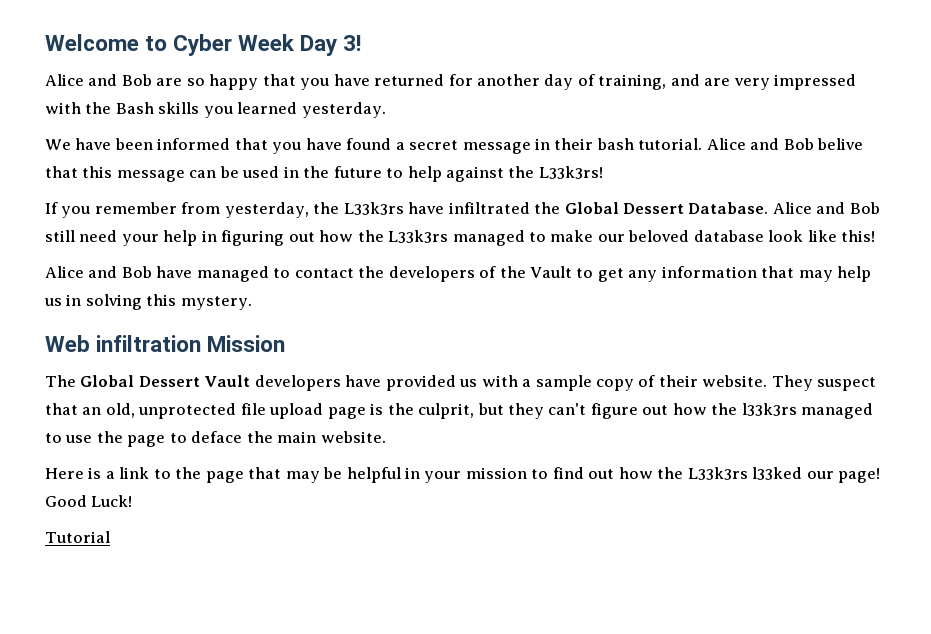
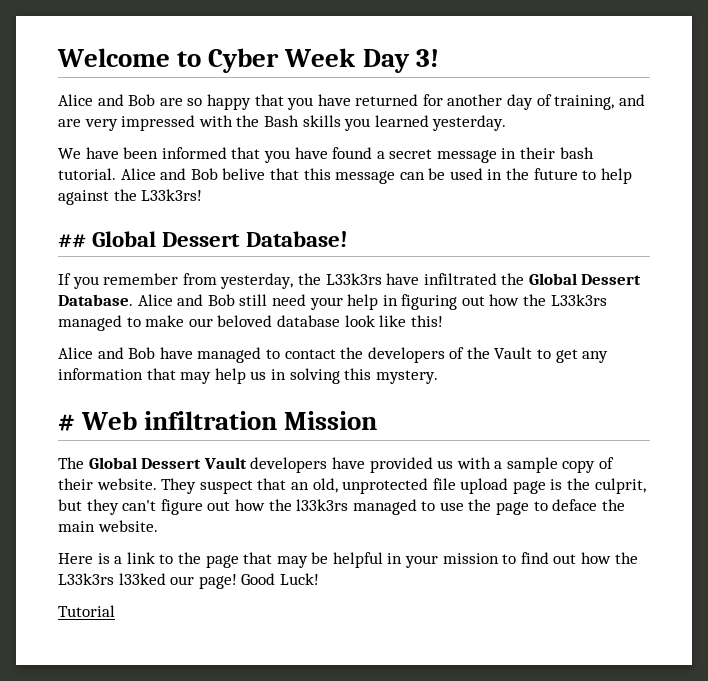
+ ## Global Dessert Database!
- Web infiltration Mission
+ # Web infiltration Mission

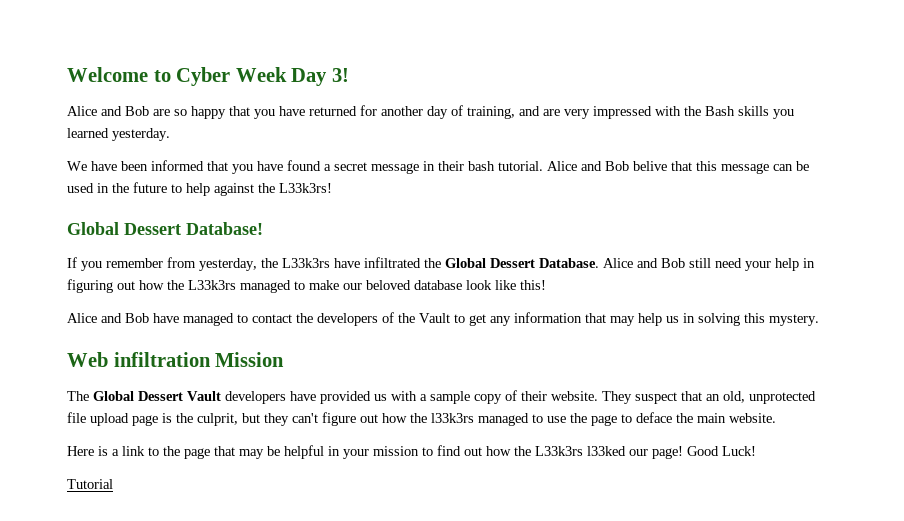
- ## Global Dessert Database!
+ Global Dessert Database!
- # Web infiltration Mission
+ Web infiltration Mission

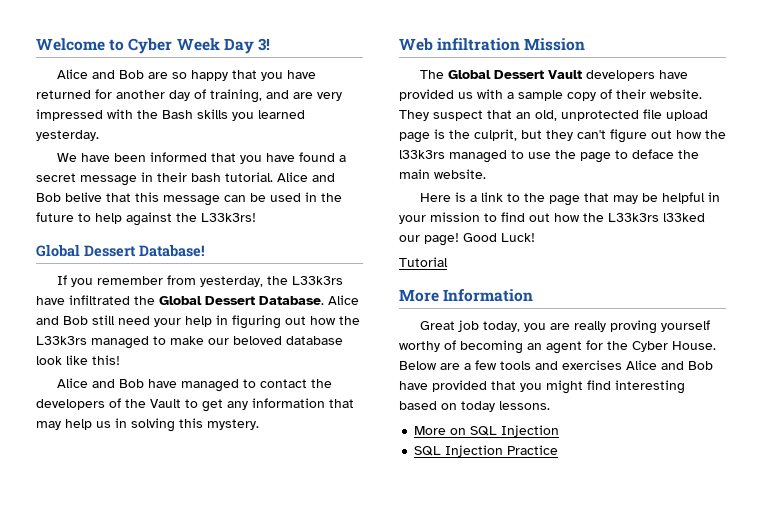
+ More Information
+ Great job today, you are really proving yourself worthy of becoming an agent for the Cyber House. Below are a few tools and exercises Alice and Bob have provided that you might find interesting based on today lessons.
+ More on SQL Injection
+ SQL Injection Practice

